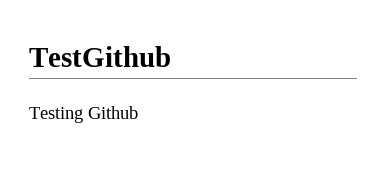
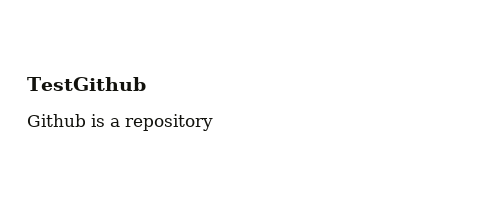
- Testing Github
+ Github is a repository

